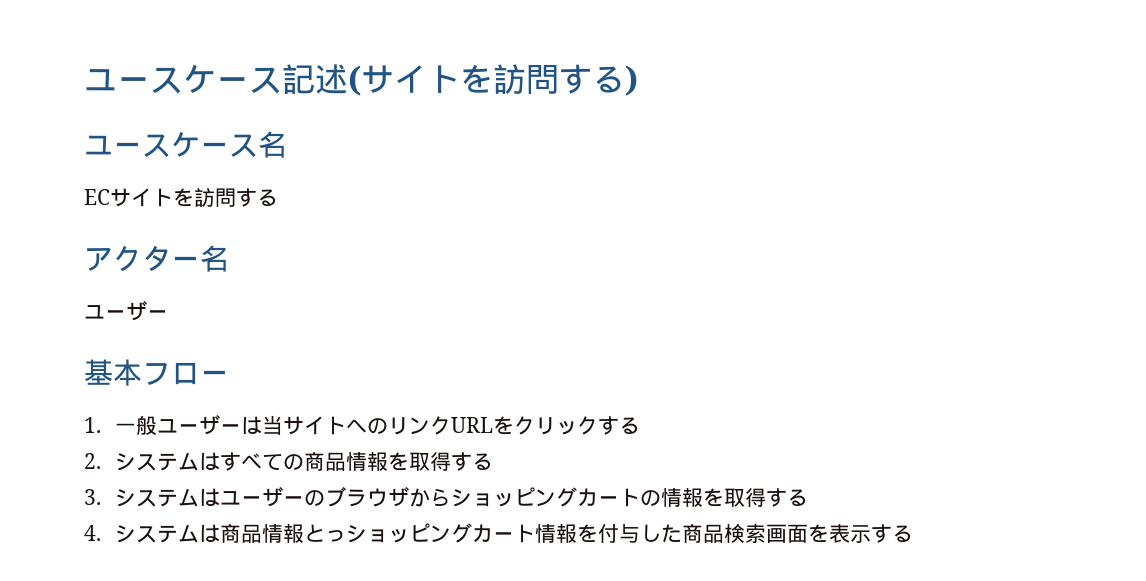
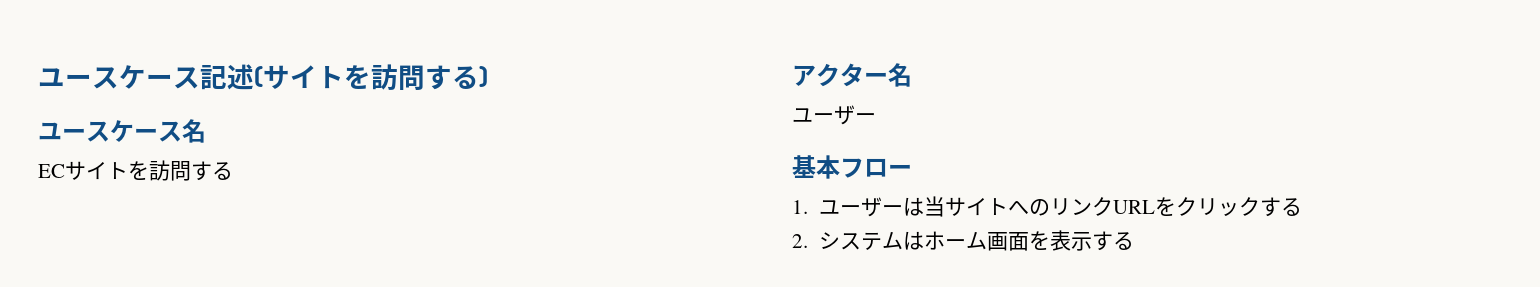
- 1.一般ユーザーは当サイトへのリンクURLをクリックする
+ 1.ユーザーは当サイトへのリンクURLをクリックする
- 2.システムはすべての商品情報を取得する
- 3.システムはユーザーのブラウザからショッピングカートの情報を取得する
- 4.システムは商品情報とっショッピングカート情報を付与した商品検索画面を表示する
+ 2.システムはホーム画面を表示する

